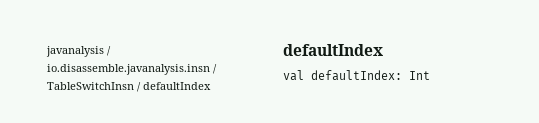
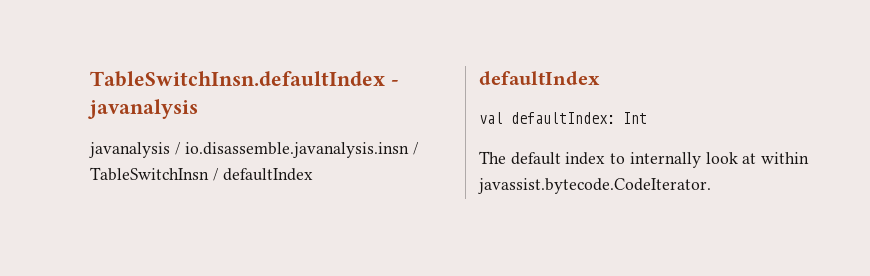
+ TableSwitchInsn.defaultIndex - javanalysis
+ The default index to internally look at within javassist.bytecode.CodeIterator.

